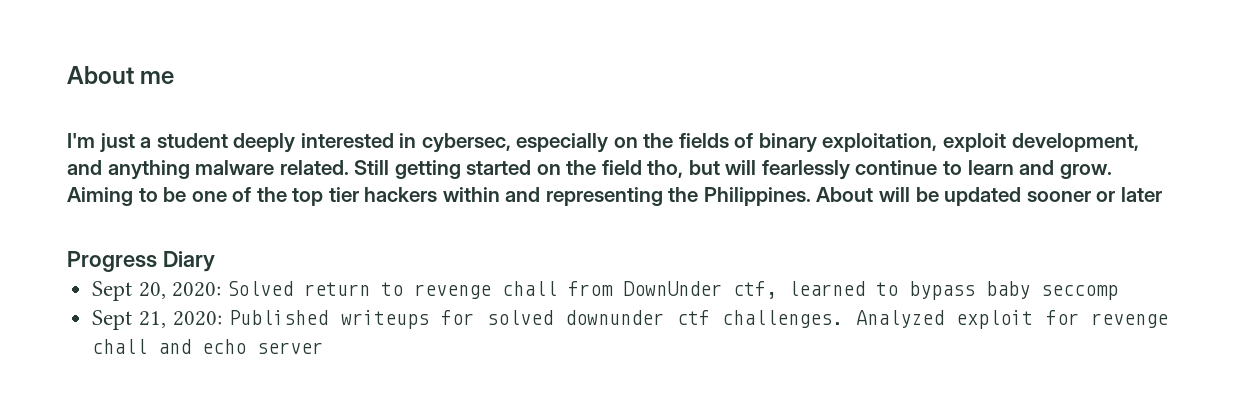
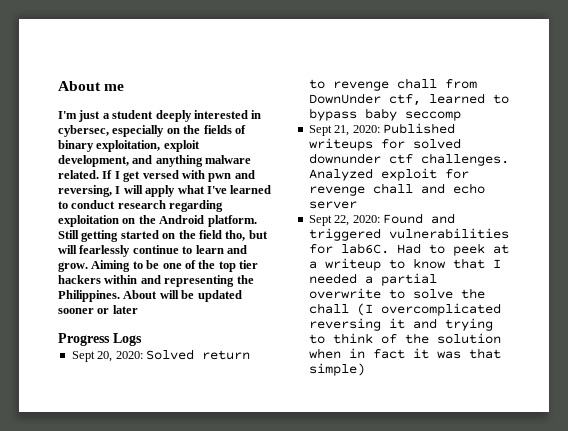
+ If I get versed with pwn and reversing, I will apply what I've learned to conduct research regarding exploitation on the Android platform.
- Progress Diary
+ Progress Logs
+ Sept 22, 2020: Found and triggered vulnerabilities for lab6C. Had to peek at a writeup to know that I needed a partial overwrite to solve the chall (I overcomplicated reversing it and trying to think of the solution when in fact it was that simple)

